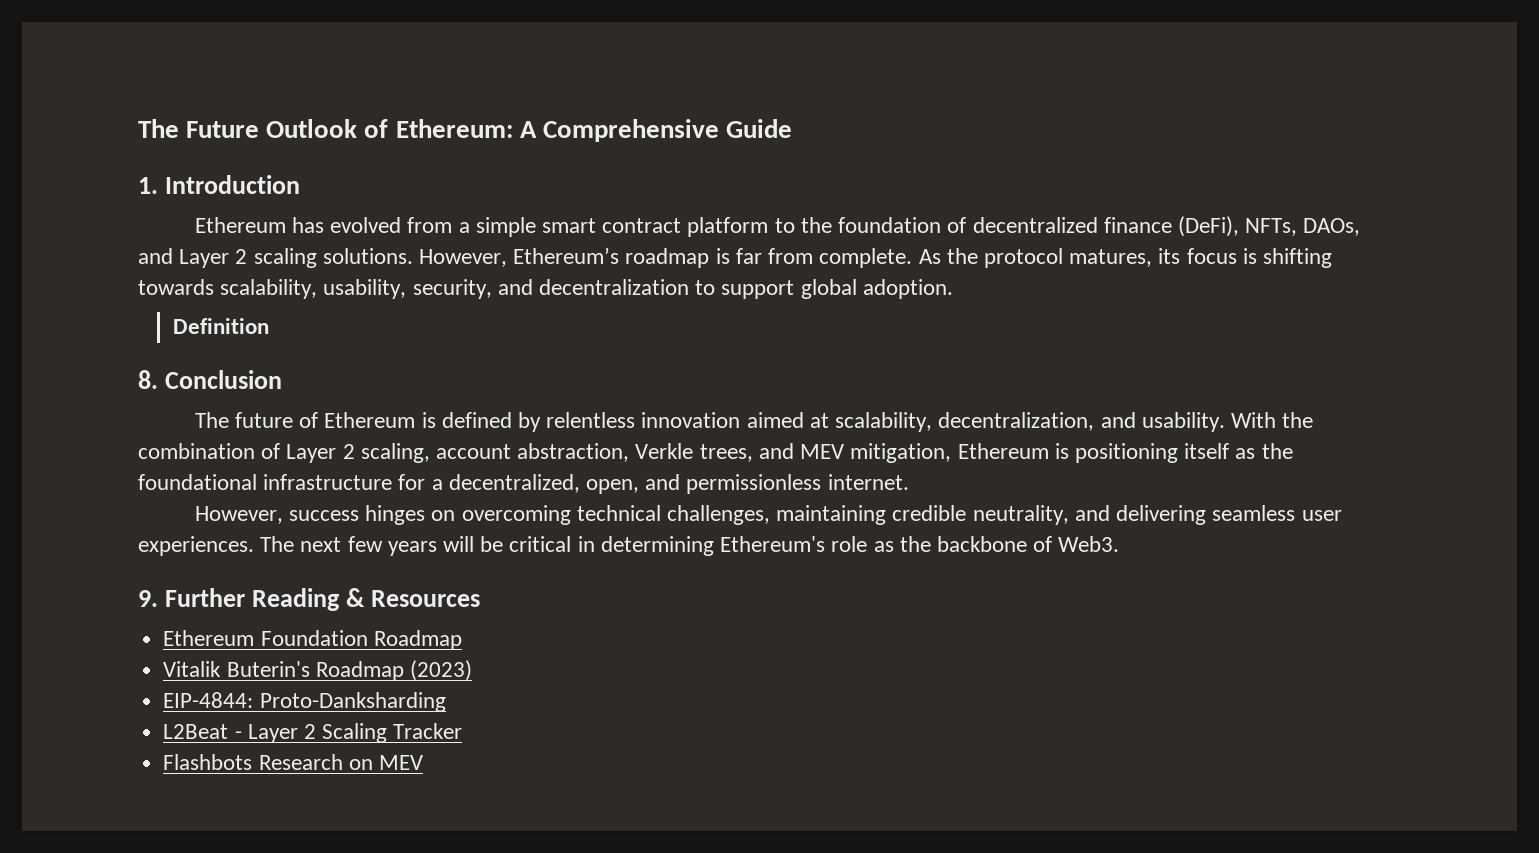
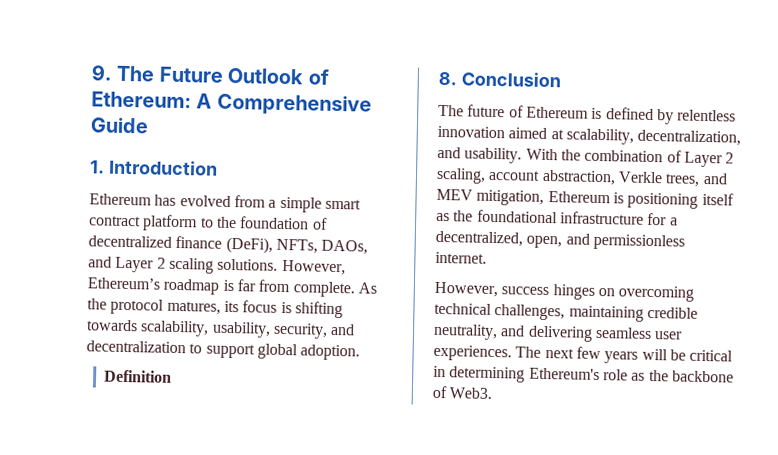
- The Future Outlook of Ethereum: A Comprehensive Guide
+ 9. The Future Outlook of Ethereum: A Comprehensive Guide
- 9. Further Reading & Resources
- Ethereum Foundation Roadmap
- Vitalik Buterin's Roadmap (2023)
- EIP-4844: Proto-Danksharding
- L2Beat - Layer 2 Scaling Tracker
- Flashbots Research on MEV

